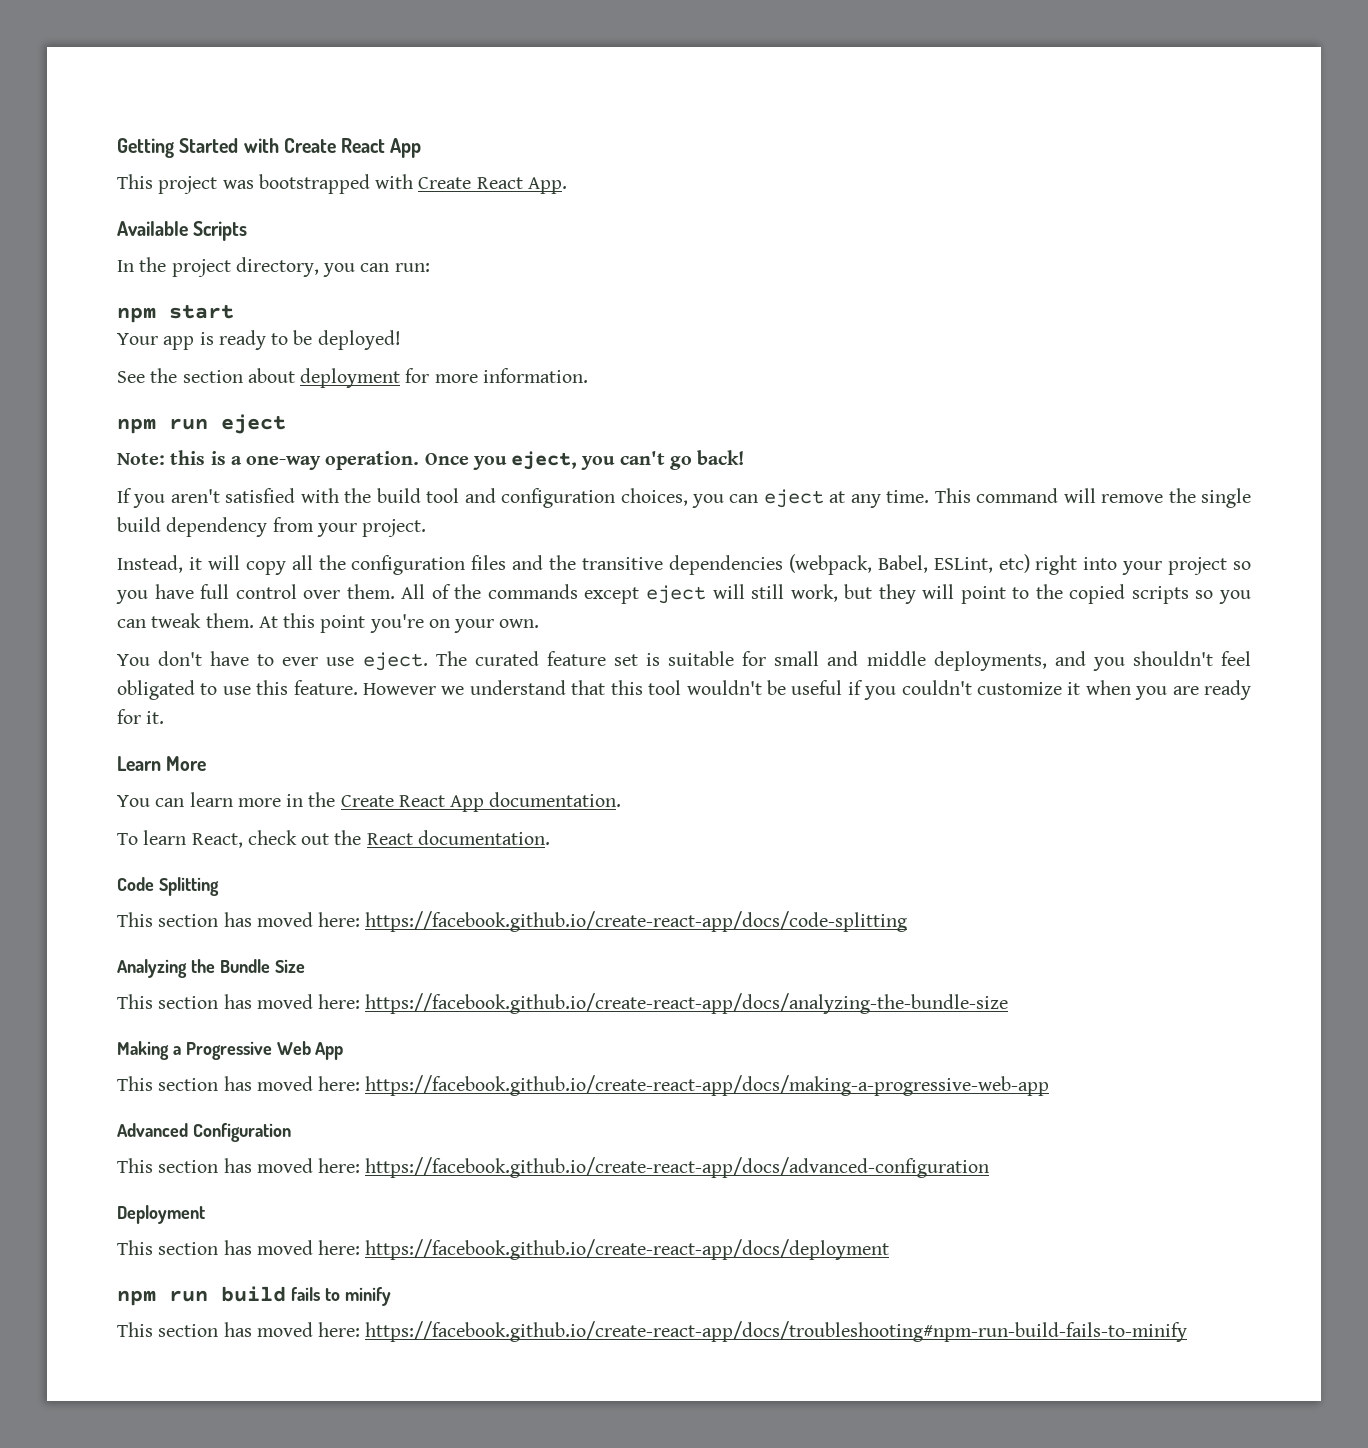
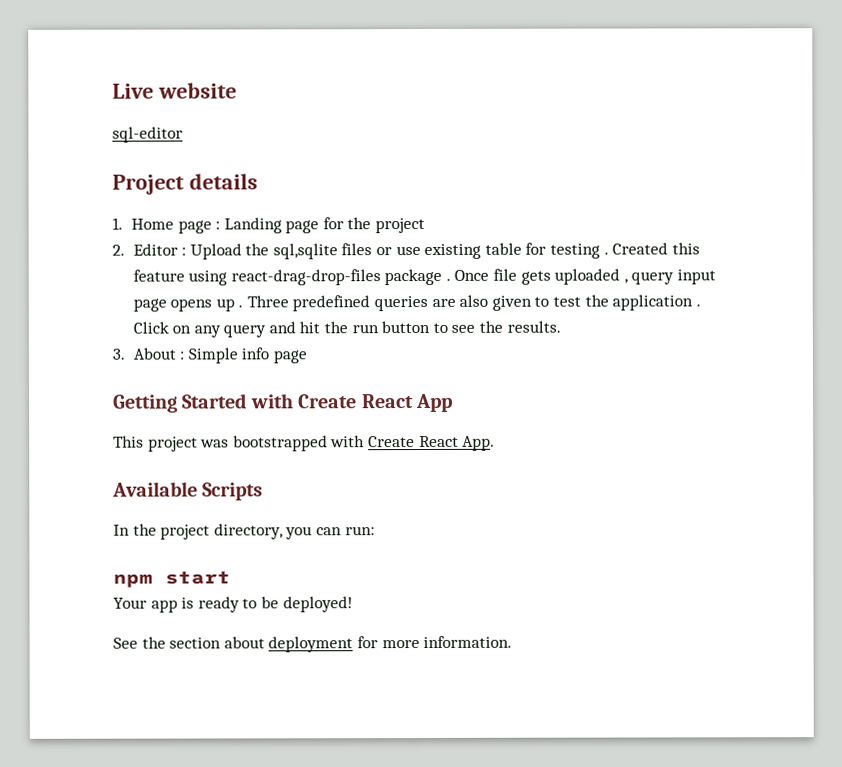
+ Live website
+ sql-editor
+ Project details
+ 1. Home page : Landing page for the project
+ 2. Editor : Upload the sql,sqlite files or use existing table for testing . Created this feature using react-drag-drop-files package . Once file gets uploaded , query input page opens up . Three predefined queries are also given to test the application . Click on any query and hit the run button to see the results.
+ 3. About : Simple info page
- npm run eject
- Note: this is a one-way operation. Once you eject, you can't go back!
- If you aren't satisfied with the build tool and configuration choices, you can eject at any time. This command will remove the single build dependency from your project.
- Instead, it will copy all the configuration files and the transitive dependencies (webpack, Babel, ESLint, etc) right into your project so you have full control over them. All of the commands except eject will still work, but they will point to the copied scripts so you can tweak them. At this point you're on your own.
- You don't have to ever use eject. The curated feature set is suitable for small and middle deployments, and you shouldn't feel obligated to use this feature. However we understand that this tool wouldn't be useful if you couldn't customize it when you are ready for it.
- Learn More
- You can learn more in the Create React App documentation.
- To learn React, check out the React documentation.
- Code Splitting
- This section has moved here: https://facebook.github.io/create-react-app/docs/code-splitting
- Analyzing the Bundle Size
- This section has moved here: https://facebook.github.io/create-react-app/docs/analyzing-the-bundle-size
- Making a Progressive Web App
- This section has moved here: https://facebook.github.io/create-react-app/docs/making-a-progressive-web-app
- Advanced Configuration
- This section has moved here: https://facebook.github.io/create-react-app/docs/advanced-configuration
- Deployment
- This section has moved here: https://facebook.github.io/create-react-app/docs/deployment
- npm run build fails to minify
- This section has moved here: https://facebook.github.io/create-react-app/docs/troubleshooting#npm-run-build-fails-to-minify

